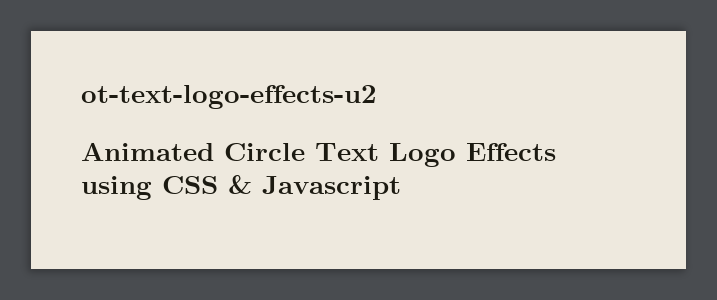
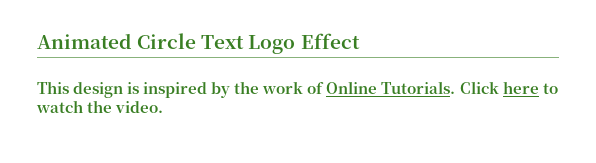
- ot-text-logo-effects-u2
- Animated Circle Text Logo Effects using CSS & Javascript
+ Animated Circle Text Logo Effect
+ This design is inspired by the work of Online Tutorials. Click here to watch the video.

